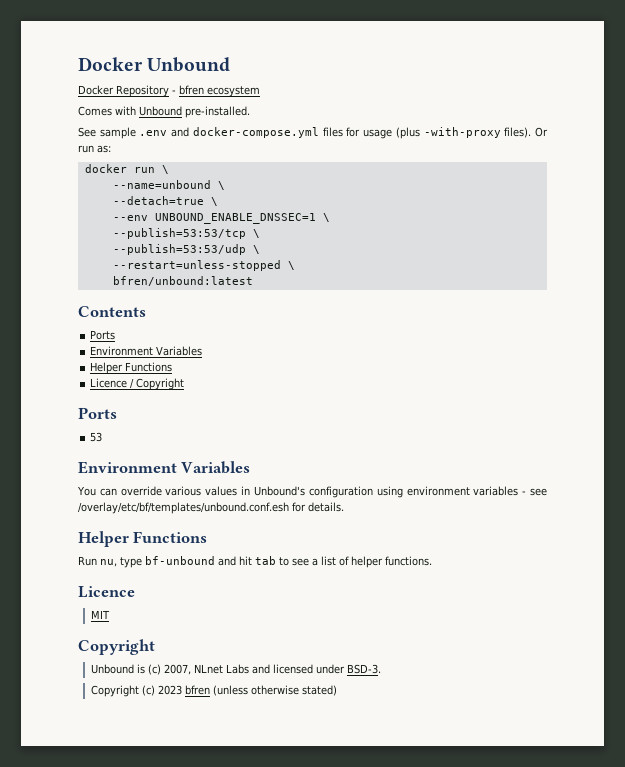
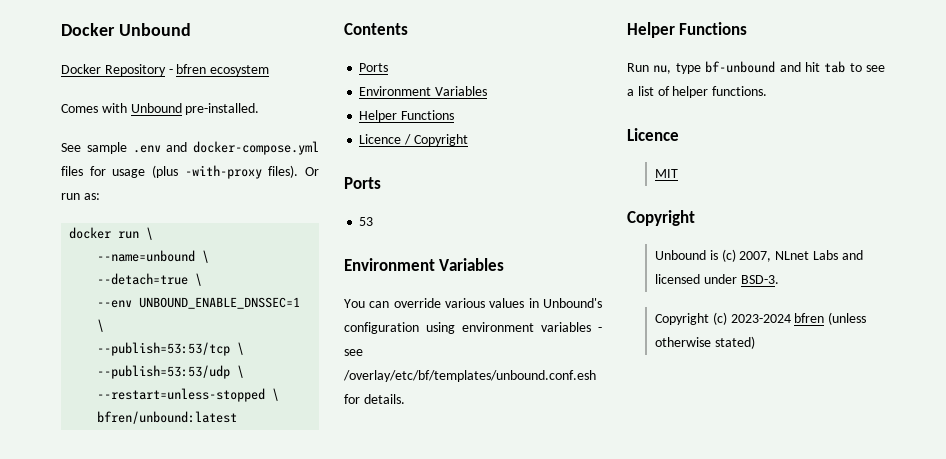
- Copyright (c) 2023 bfren (unless otherwise stated)
+ Copyright (c) 2023-2024 bfren (unless otherwise stated)

